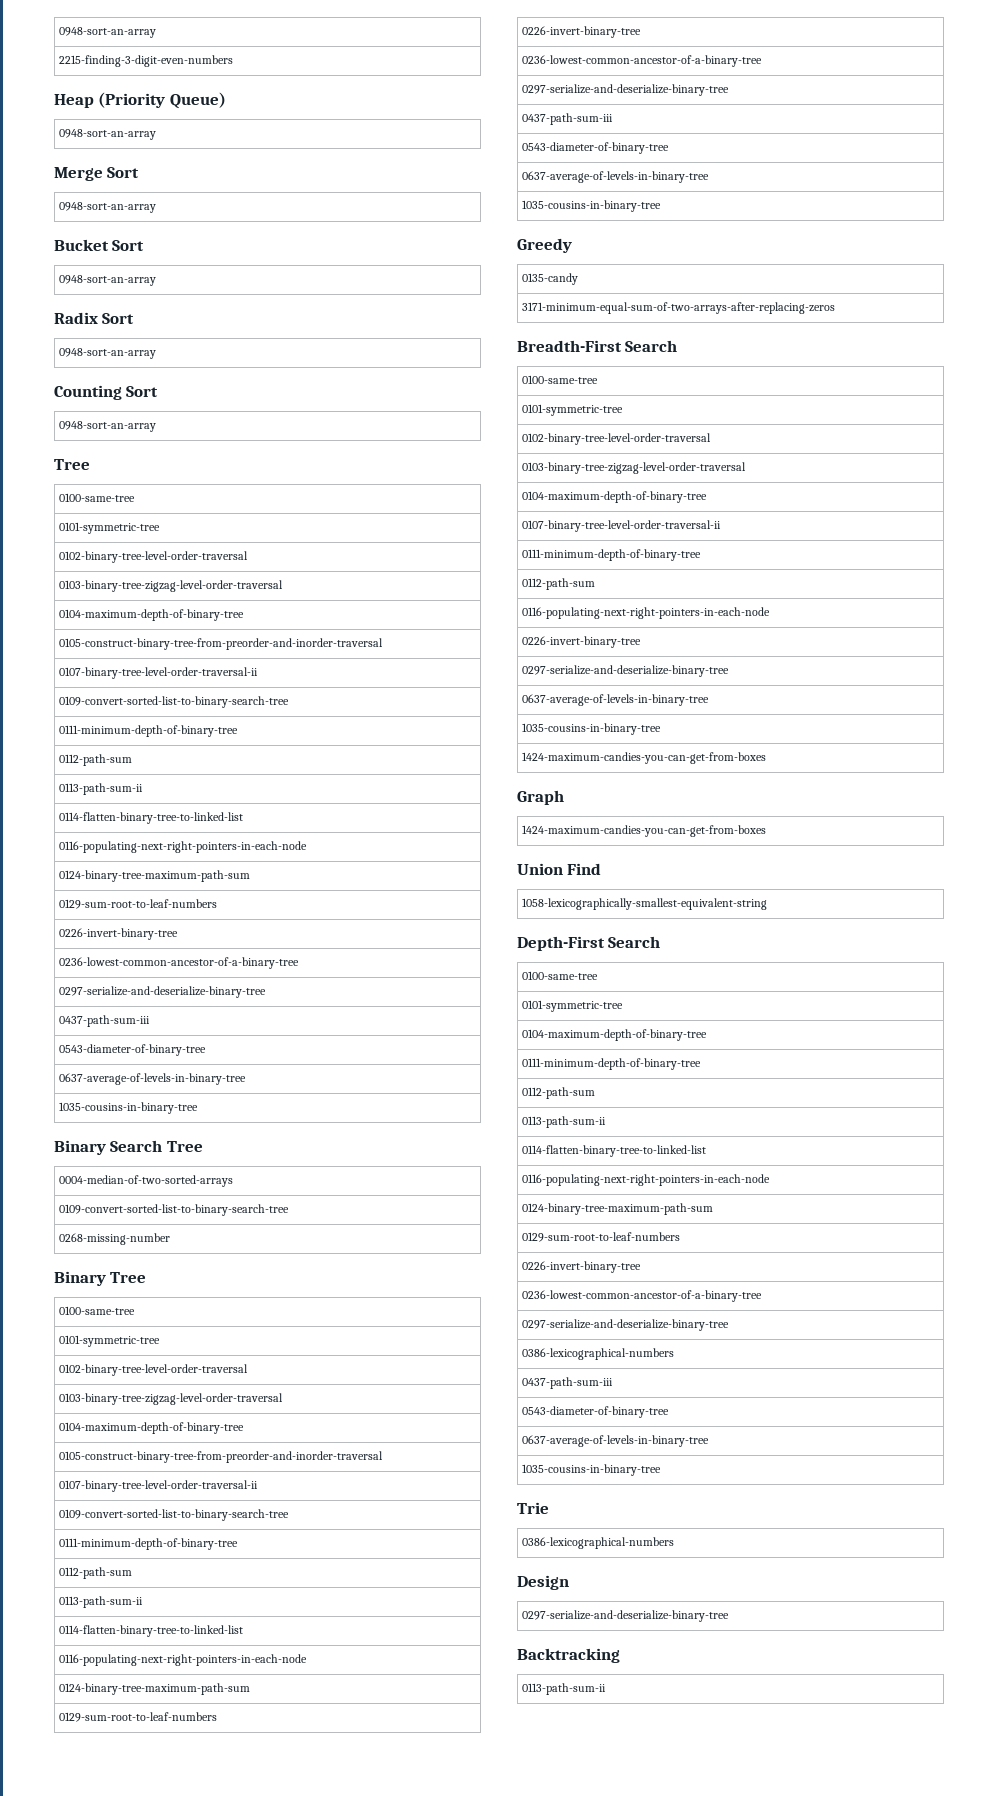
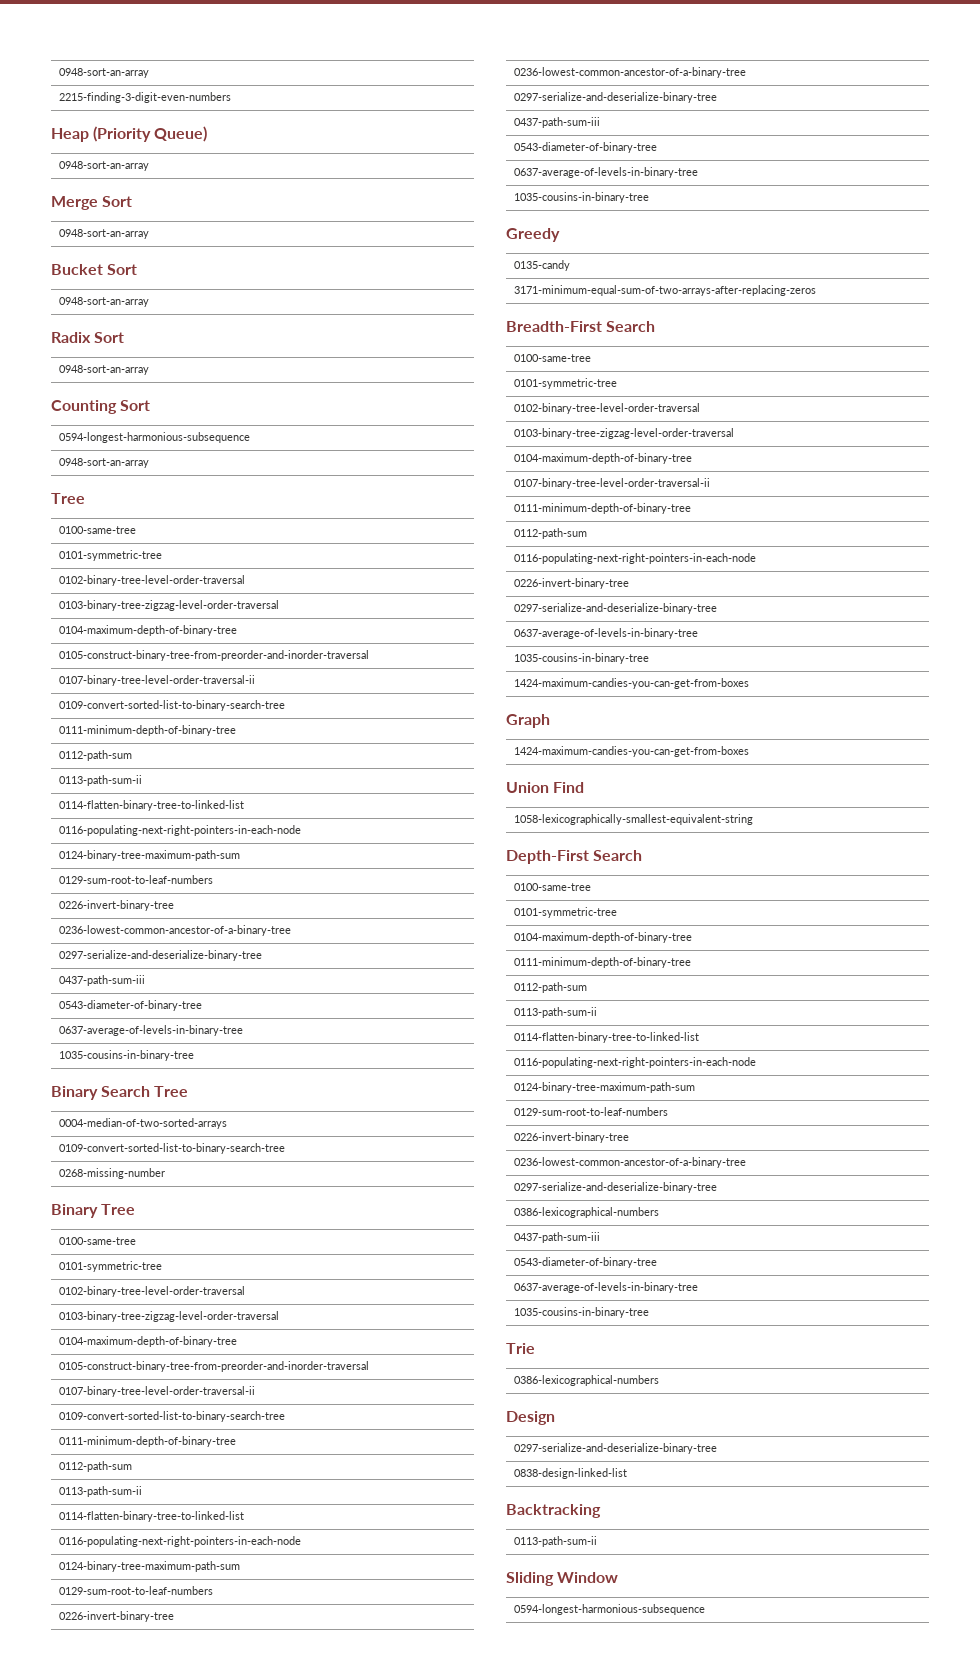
  Counting Sort
+ 0594-longest-harmonious-subsequence
+ 0838-design-linked-list
+ Sliding Window
+ 0594-longest-harmonious-subsequence

